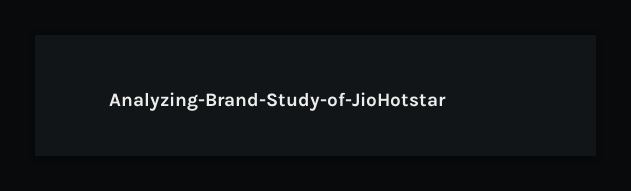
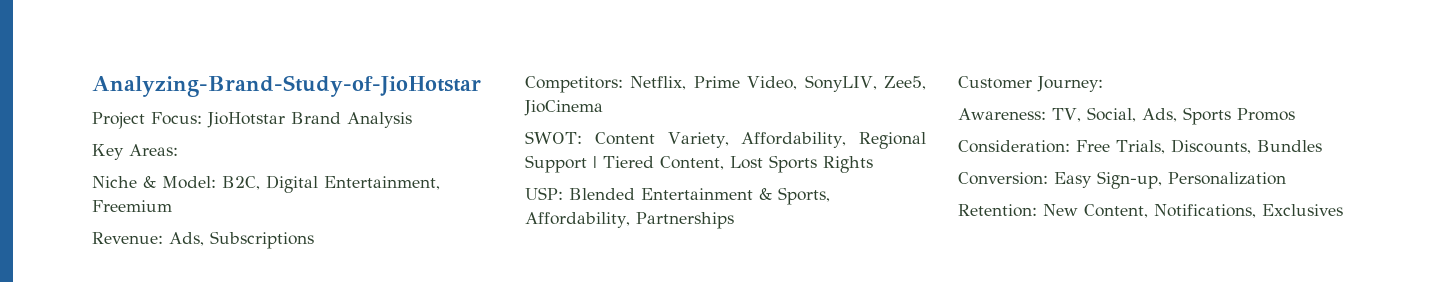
+ Project Focus: JioHotstar Brand Analysis
+ Key Areas:
+ Niche & Model: B2C, Digital Entertainment, Freemium
+ Revenue: Ads, Subscriptions
+ Competitors: Netflix, Prime Video, SonyLIV, Zee5, JioCinema
+ SWOT: Content Variety, Affordability, Regional Support | Tiered Content, Lost Sports Rights
+ USP: Blended Entertainment & Sports, Affordability, Partnerships
+ Customer Journey:
+ Awareness: TV, Social, Ads, Sports Promos
+ Consideration: Free Trials, Discounts, Bundles
+ Conversion: Easy Sign-up, Personalization
+ Retention: New Content, Notifications, Exclusives

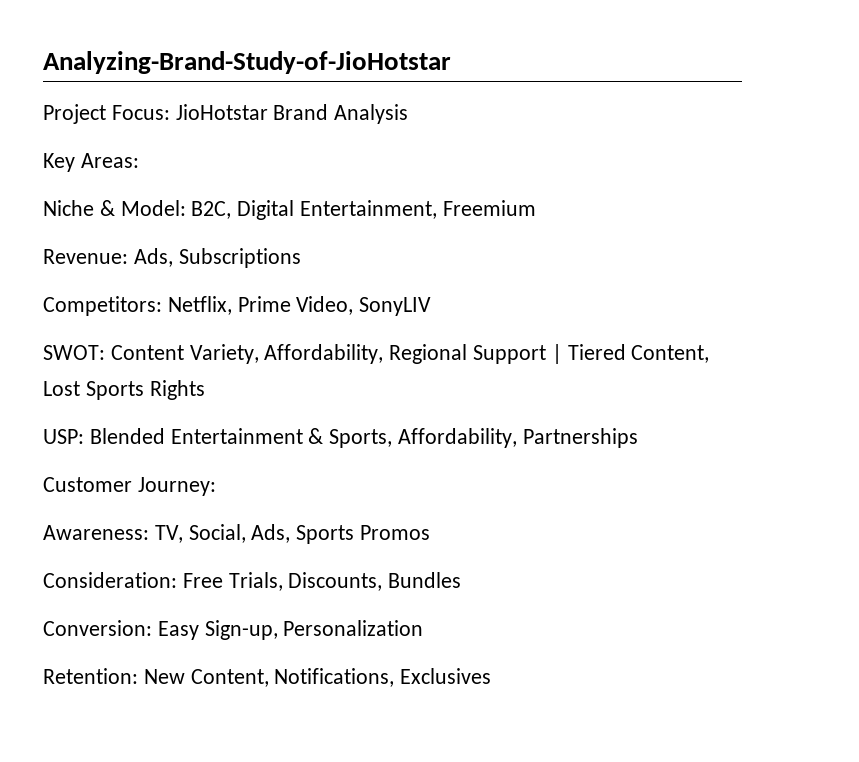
- Competitors: Netflix, Prime Video, SonyLIV, Zee5, JioCinema
+ Competitors: Netflix, Prime Video, SonyLIV

